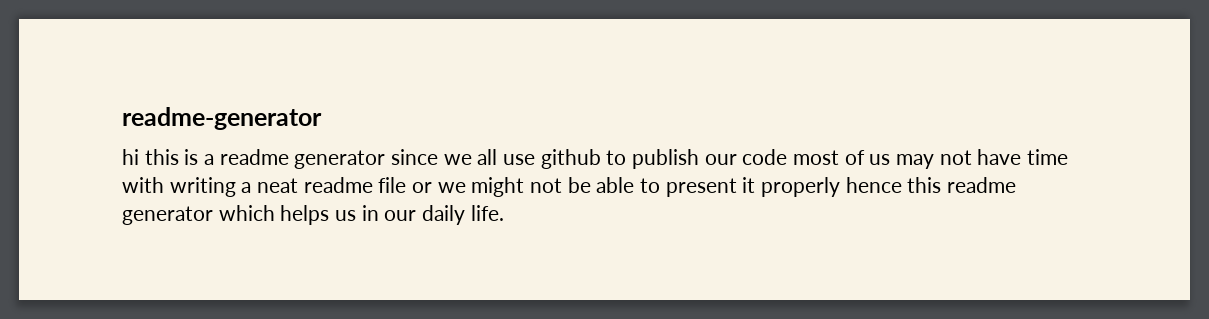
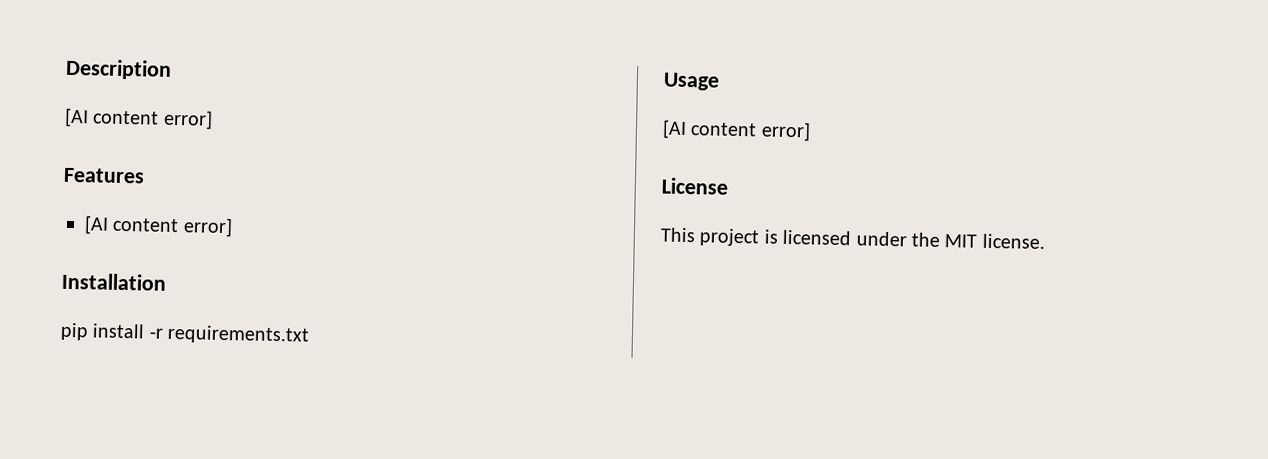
- readme-generator
- hi this is a readme generator since we all use github to publish our code most of us may not have time with writing a neat readme file or we might not be able to present it properly hence this readme generator which helps us in our daily life.
+ Description
+ [AI content error]
+ Features
+ [AI content error]
+ Installation
+ pip install -r requirements.txt
+ Usage
+ [AI content error]
+ License
+ This project is licensed under the MIT license.

